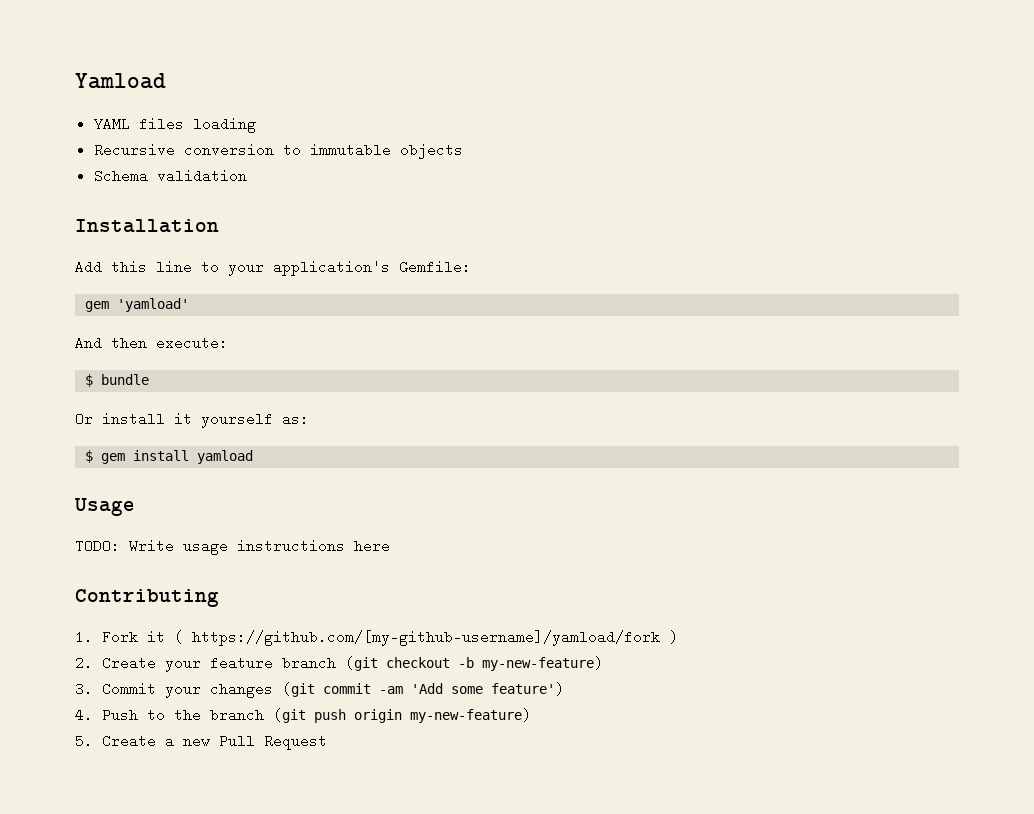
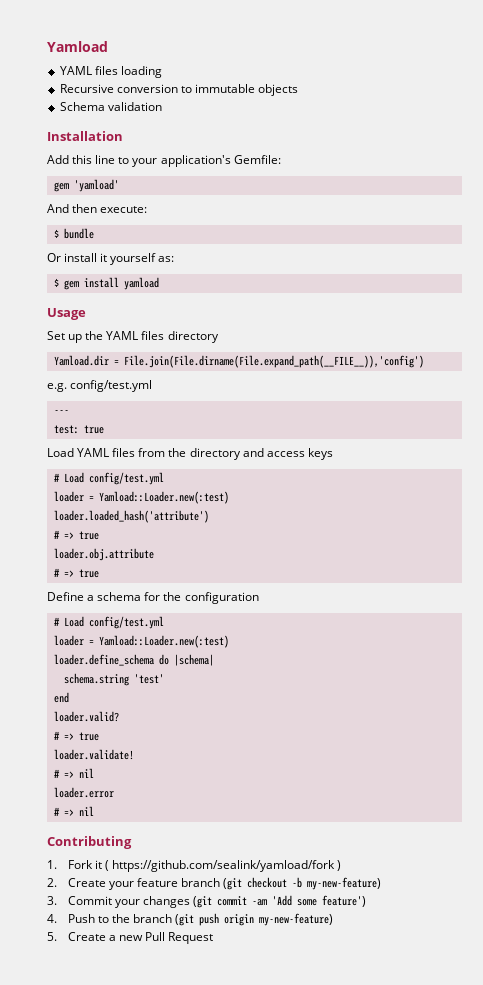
- TODO: Write usage instructions here
+ Set up the YAML files directory
+ Yamload.dir = File.join(File.dirname(File.expand_path(__FILE__)),'config')
+ e.g. config/test.yml
+ ---
+ test: true
+ Load YAML files from the directory and access keys
+ # Load config/test.yml
+ loader = Yamload::Loader.new(:test)
+ loader.loaded_hash('attribute')
+ # => true
+ loader.obj.attribute
+ # => true
+ Define a schema for the configuration
+ # Load config/test.yml
+ loader = Yamload::Loader.new(:test)
+ loader.define_schema do |schema|
+ schema.string 'test'
+ end
+ loader.valid?
+ # => true
+ loader.validate!
+ # => nil
+ loader.error
+ # => nil
- 1. Fork it ( https://github.com/[my-github-username]/yamload/fork )
+ 1. Fork it ( https://github.com/sealink/yamload/fork )

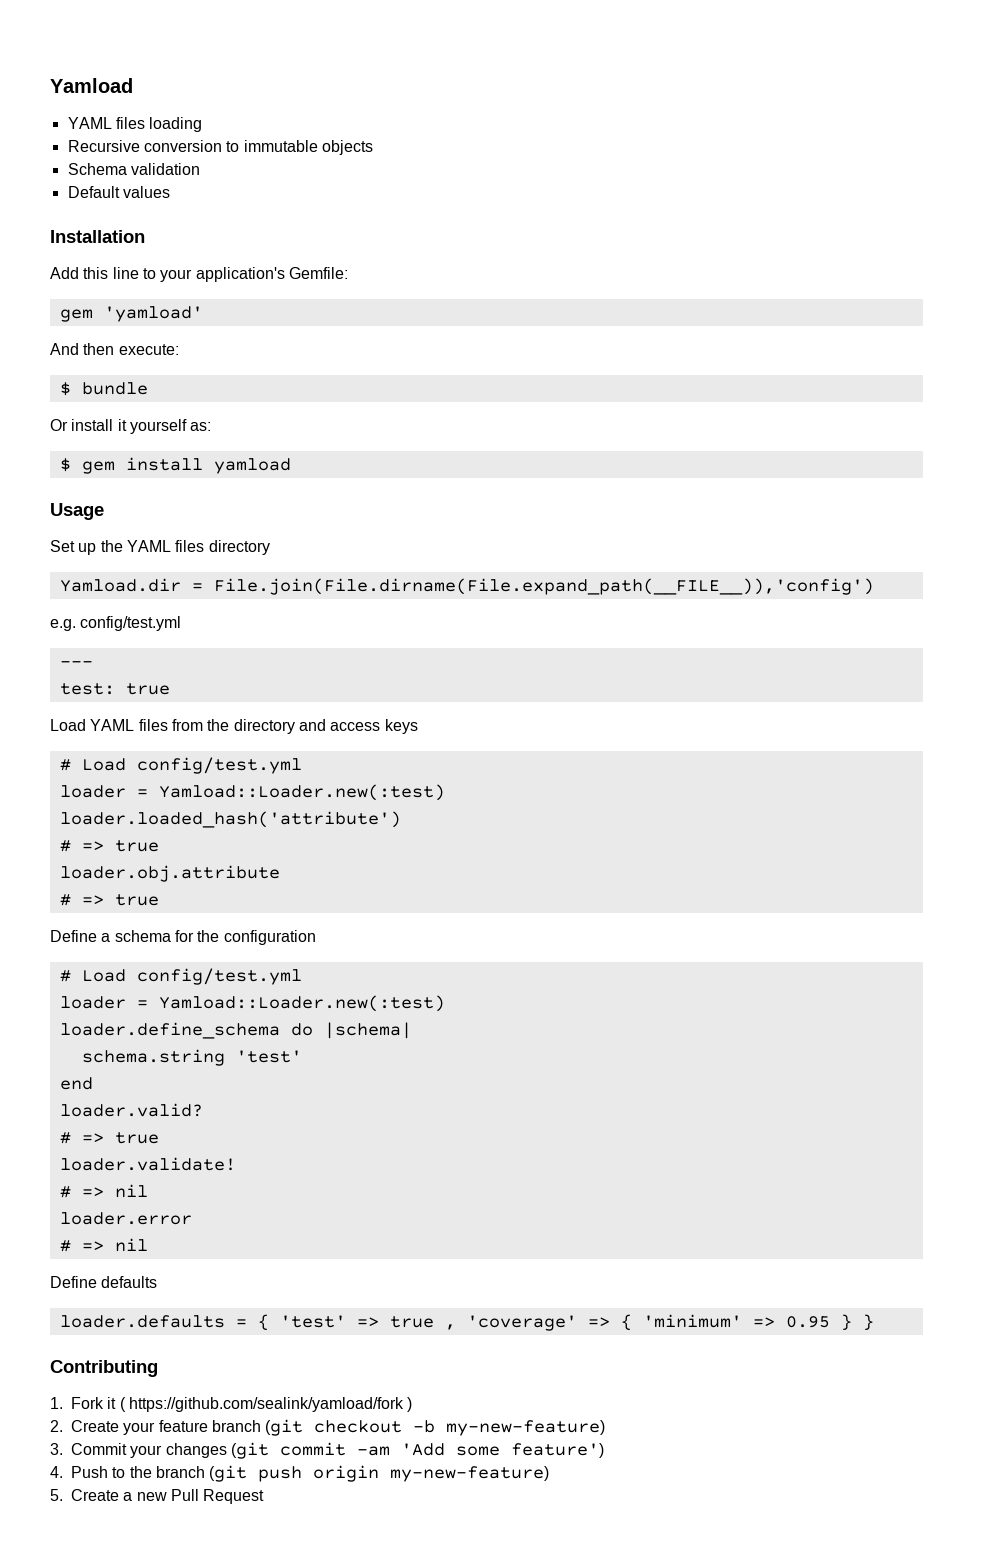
+ Default values
+ Define defaults
+ loader.defaults = { 'test' => true , 'coverage' => { 'minimum' => 0.95 } }

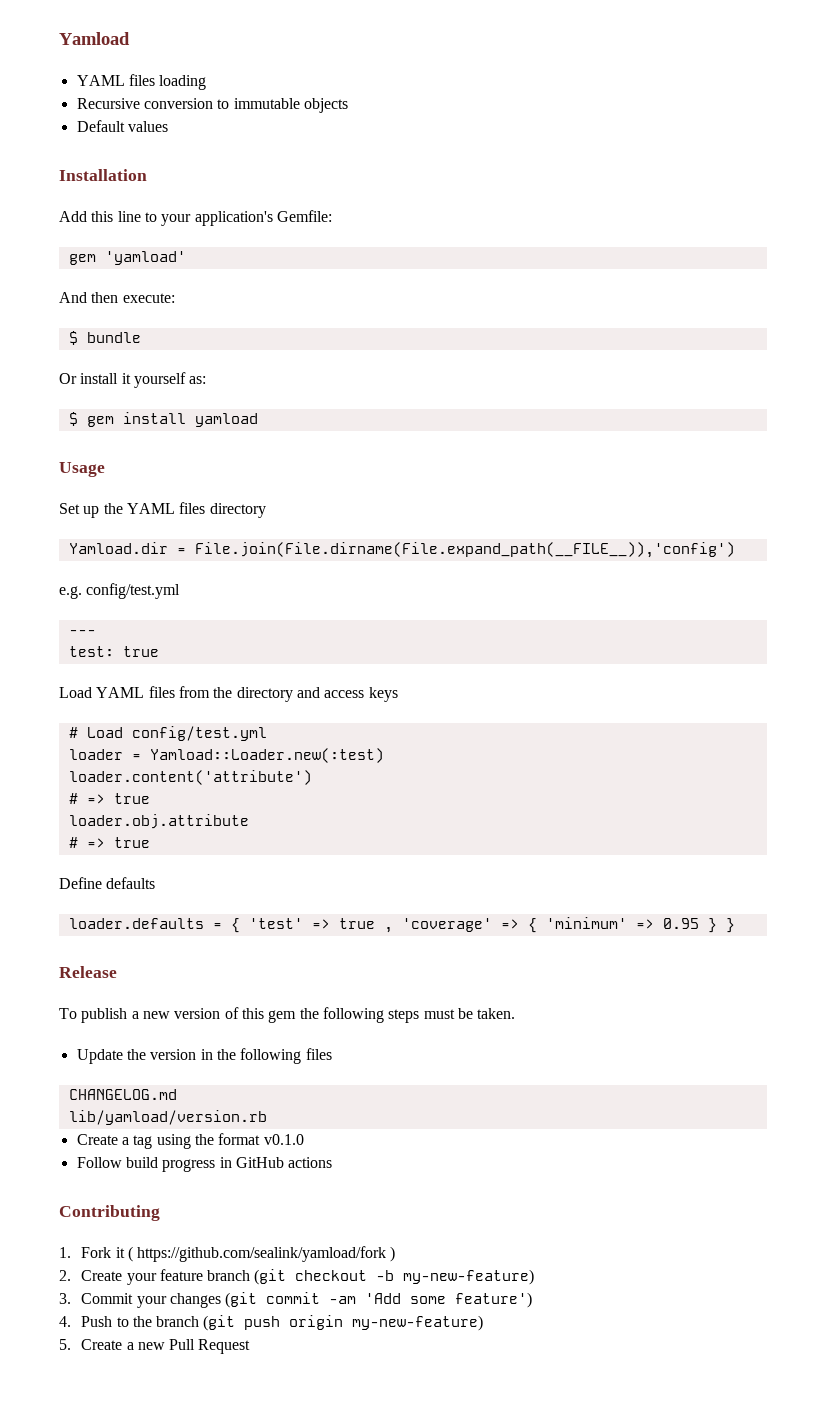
- Schema validation
- loader.loaded_hash('attribute')
+ loader.content('attribute')
- Define a schema for the configuration
- # Load config/test.yml
- loader = Yamload::Loader.new(:test)
- loader.define_schema do |schema|
- schema.string 'test'
- end
- loader.valid?
- # => true
- loader.validate!
- # => nil
- loader.error
- # => nil
+ Release
+ To publish a new version of this gem the following steps must be taken.
+ Update the version in the following files
+ CHANGELOG.md
+ lib/yamload/version.rb
+ Create a tag using the format v0.1.0
+ Follow build progress in GitHub actions

